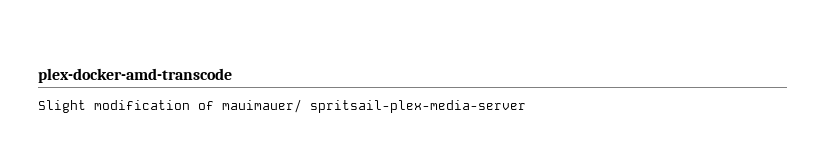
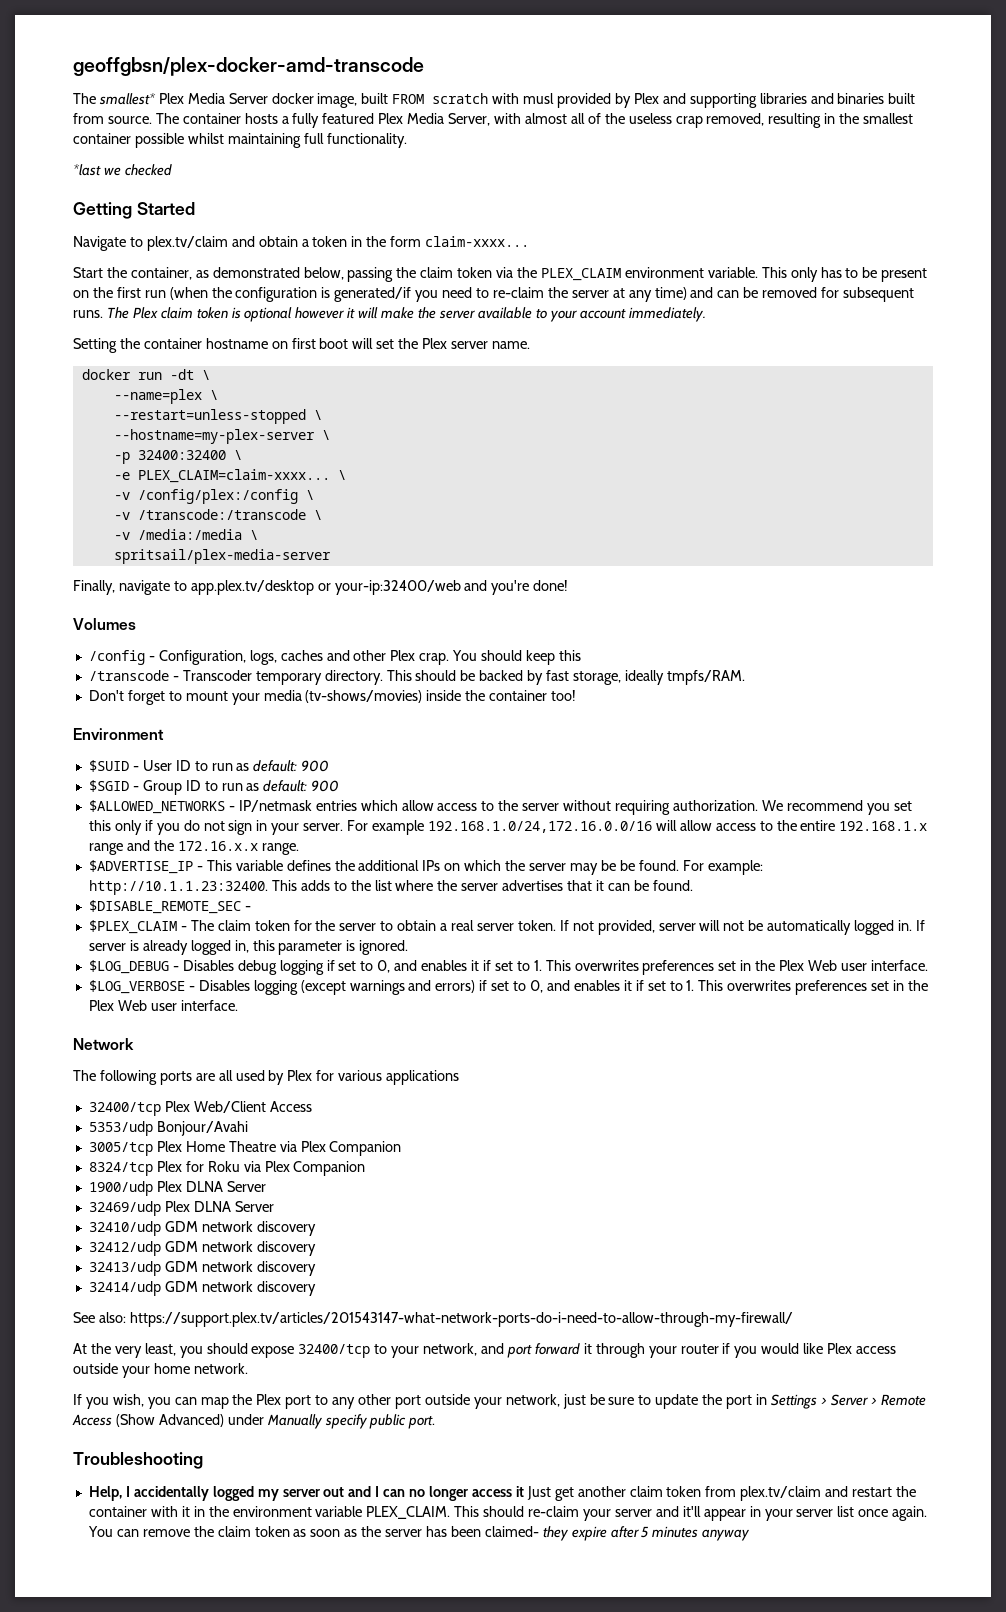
- plex-docker-amd-transcode
- Slight modification of mauimauer/ spritsail-plex-media-server
+ geoffgbsn/plex-docker-amd-transcode
+ The smallest* Plex Media Server docker image, built FROM scratch with musl provided by Plex and supporting libraries and binaries built from source. The container hosts a fully featured Plex Media Server, with almost all of the useless crap removed, resulting in the smallest container possible whilst maintaining full functionality.
+ *last we checked
+ Getting Started
+ Navigate to plex.tv/claim and obtain a token in the form claim-xxxx...
+ Start the container, as demonstrated below, passing the claim token via the PLEX_CLAIM environment variable. This only has to be present on the first run (when the configuration is generated/if you need to re-claim the server at any time) and can be removed for subsequent runs. The Plex claim token is optional however it will make the server available to your account immediately.
+ Setting the container hostname on first boot will set the Plex server name.
+ docker run -dt \
+ --name=plex \
+ --restart=unless-stopped \
+ --hostname=my-plex-server \
+ -p 32400:32400 \
+ -e PLEX_CLAIM=claim-xxxx... \
+ -v /config/plex:/config \
+ -v /transcode:/transcode \
+ -v /media:/media \
+ spritsail/plex-media-server
+ Finally, navigate to app.plex.tv/desktop or your-ip:32400/web and you're done!
+ Volumes
+ /config - Configuration, logs, caches and other Plex crap. You should keep this
+ /transcode - Transcoder temporary directory. This should be backed by fast storage, ideally tmpfs/RAM.
+ Don't forget to mount your media (tv-shows/movies) inside the container too!
+ Environment
+ $SUID - User ID to run as default: 900
+ $SGID - Group ID to run as default: 900
+ $ALLOWED_NETWORKS - IP/netmask entries which allow access to the server without requiring authorization. We recommend you set this only if you do not sign in your server. For example 192.168.1.0/24,172.16.0.0/16 will allow access to the entire 192.168.1.x range and the 172.16.x.x range.
+ $ADVERTISE_IP - This variable defines the additional IPs on which the server may be be found. For example: http://10.1.1.23:32400. This adds to the list where the server advertises that it can be found.
+ $DISABLE_REMOTE_SEC -
+ $PLEX_CLAIM - The claim token for the server to obtain a real server token. If not provided, server will not be automatically logged in. If server is already logged in, this parameter is ignored.
+ $LOG_DEBUG - Disables debug logging if set to 0, and enables it if set to 1. This overwrites preferences set in the Plex Web user interface.
+ $LOG_VERBOSE - Disables logging (except warnings and errors) if set to 0, and enables it if set to 1. This overwrites preferences set in the Plex Web user interface.
+ Network
+ The following ports are all used by Plex for various applications
+ 32400/tcp Plex Web/Client Access
+ 5353/udp Bonjour/Avahi
+ 3005/tcp Plex Home Theatre via Plex Companion
+ 8324/tcp Plex for Roku via Plex Companion
+ 1900/udp Plex DLNA Server
+ 32469/udp Plex DLNA Server
+ 32410/udp GDM network discovery
+ 32412/udp GDM network discovery
+ 32413/udp GDM network discovery
+ 32414/udp GDM network discovery
+ See also: https://support.plex.tv/articles/201543147-what-network-ports-do-i-need-to-allow-through-my-firewall/
+ At the very least, you should expose 32400/tcp to your network, and port forward it through your router if you would like Plex access outside your home network.
+ If you wish, you can map the Plex port to any other port outside your network, just be sure to update the port in Settings > Server > Remote Access (Show Advanced) under Manually specify public port.
+ Troubleshooting
+ Help, I accidentally logged my server out and I can no longer access it Just get another claim token from plex.tv/claim and restart the container with it in the environment variable PLEX_CLAIM. This should re-claim your server and it'll appear in your server list once again. You can remove the claim token as soon as the server has been claimed- they expire after 5 minutes anyway

